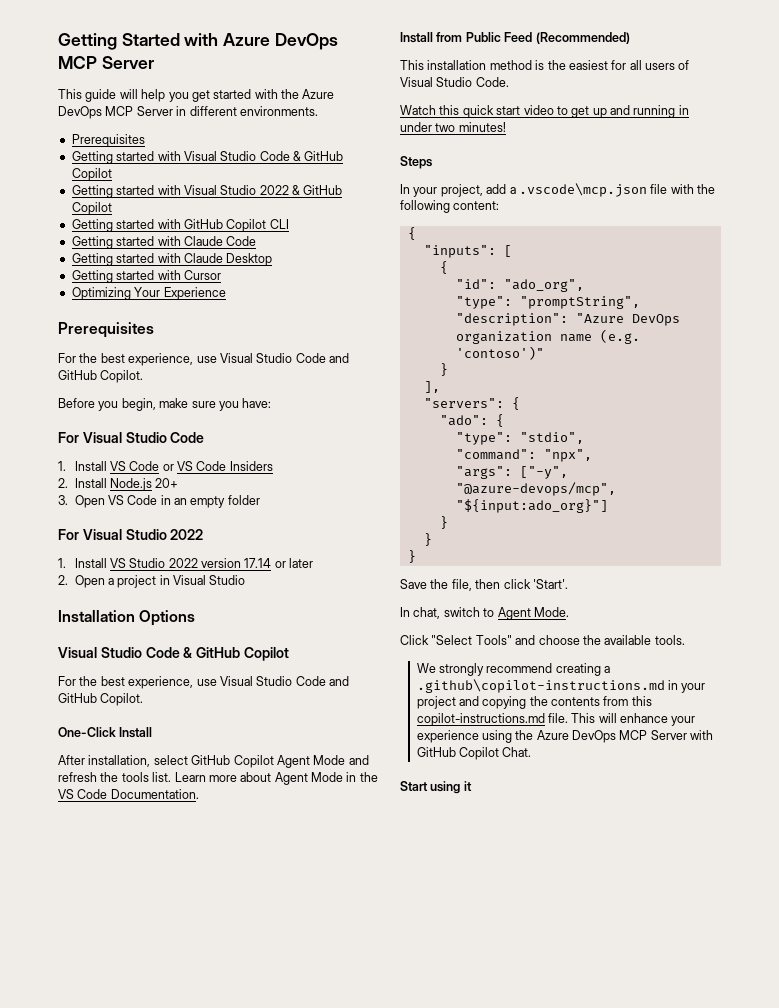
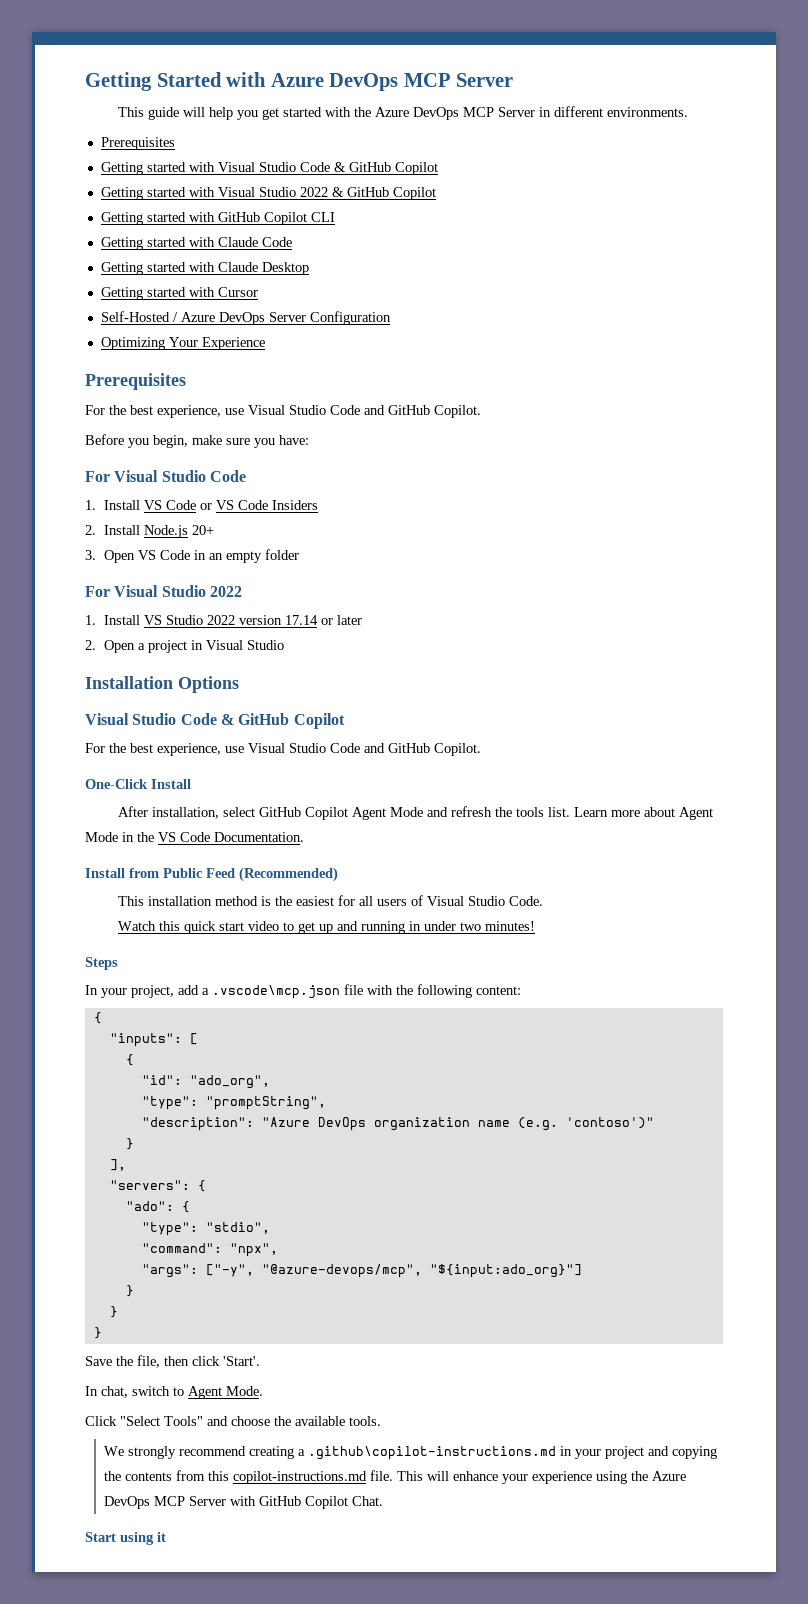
+ Self-Hosted / Azure DevOps Server Configuration

